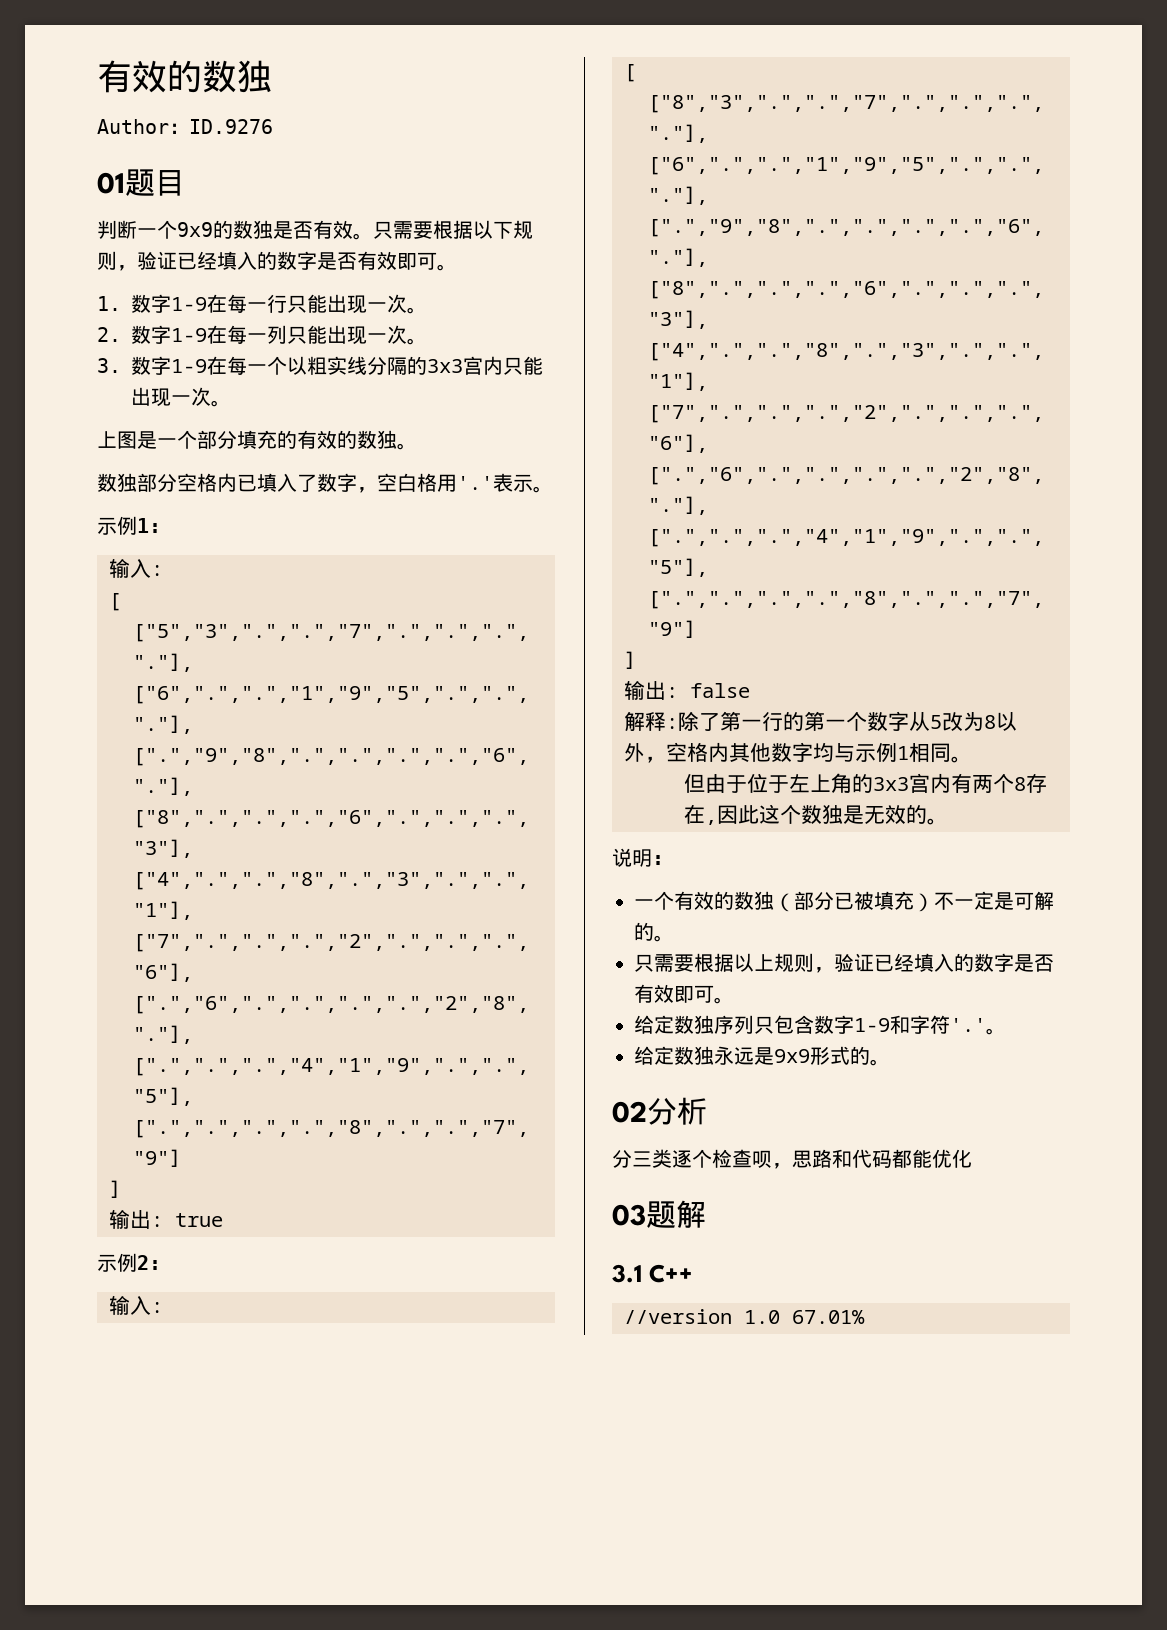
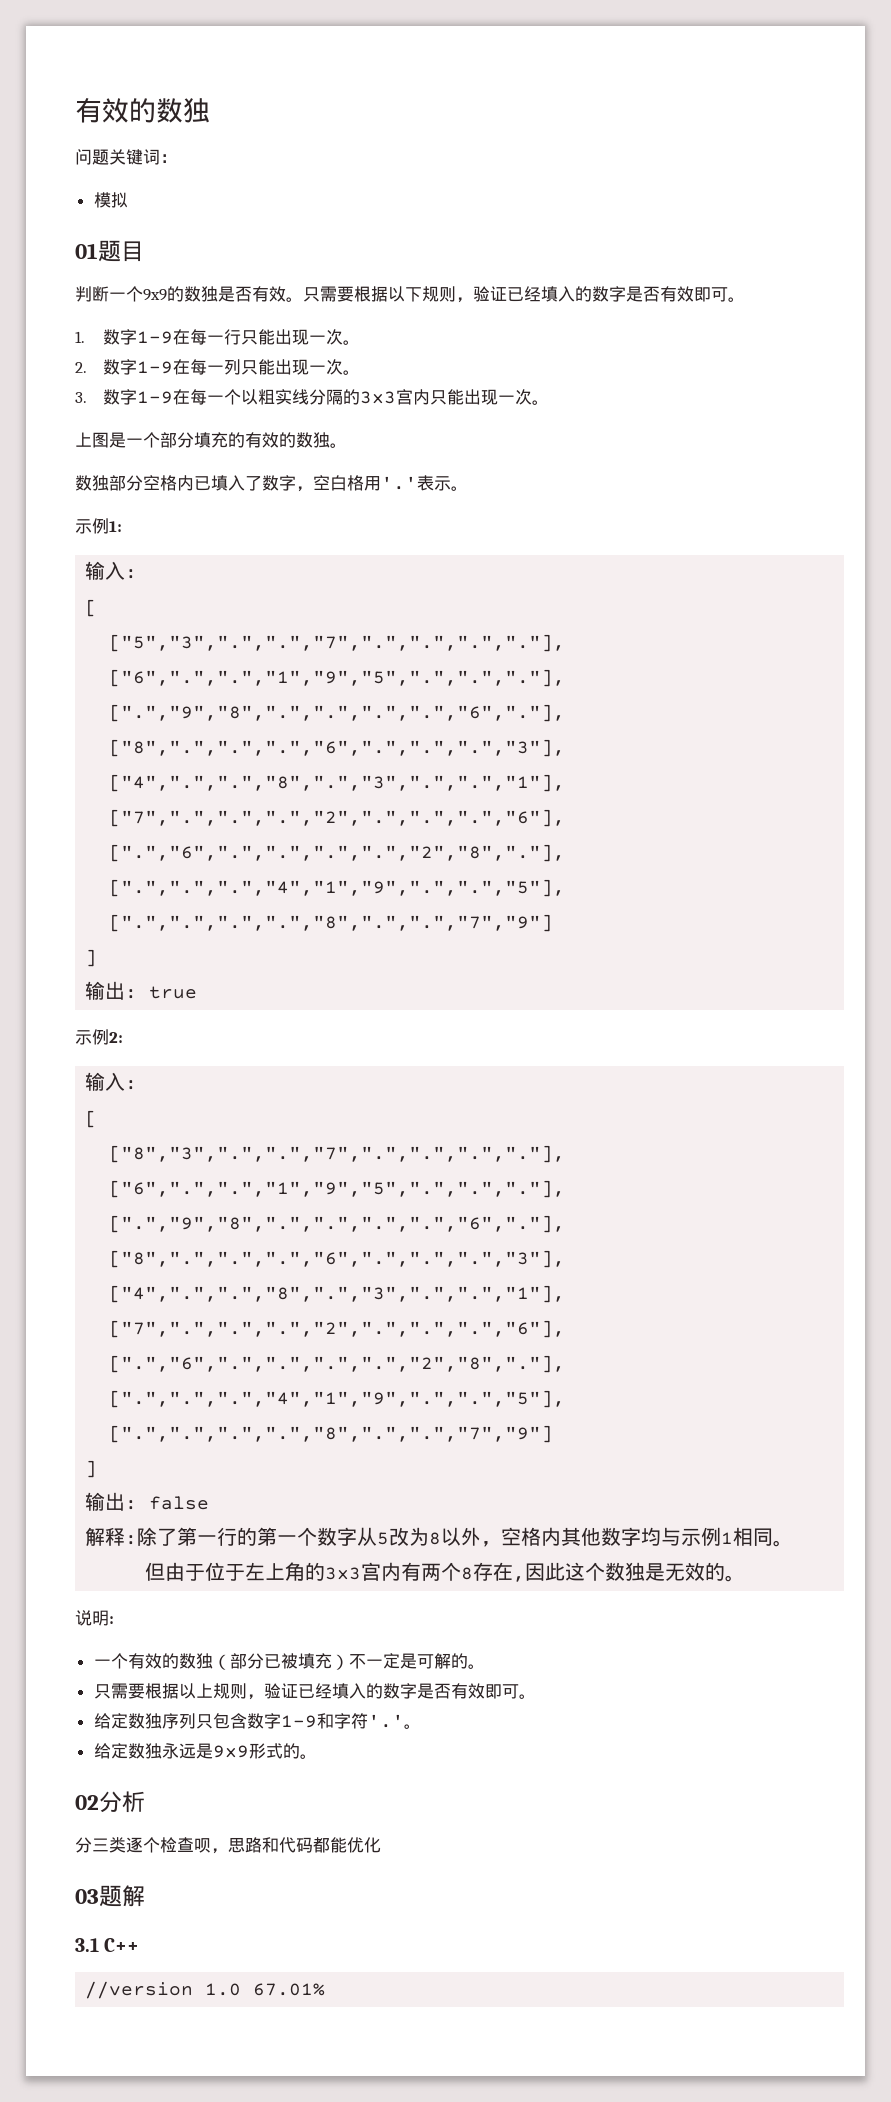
- Author：ID.9276
+ 问题关键词：
+ 模拟

